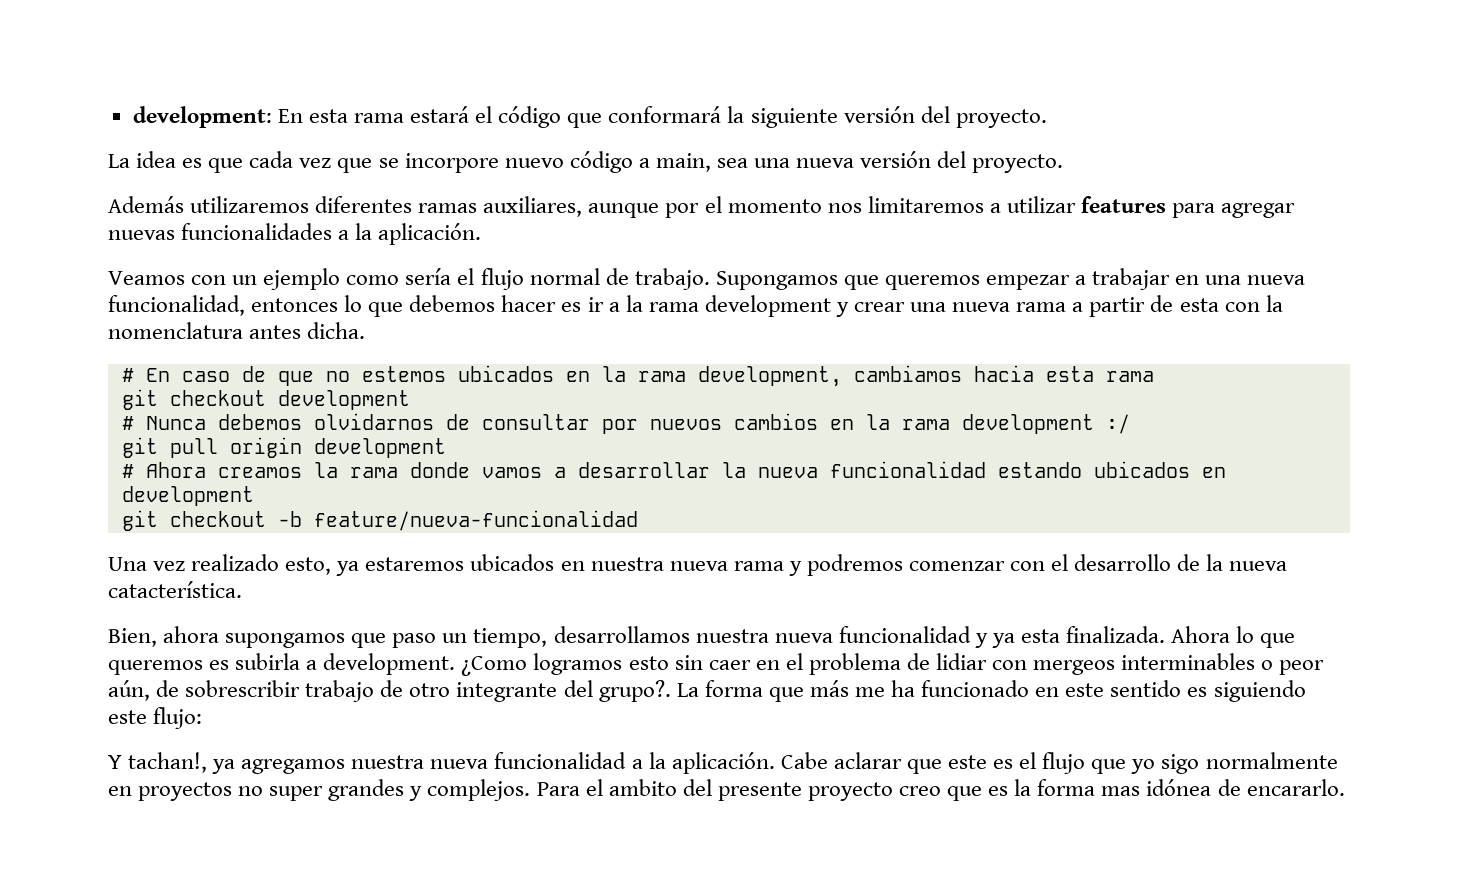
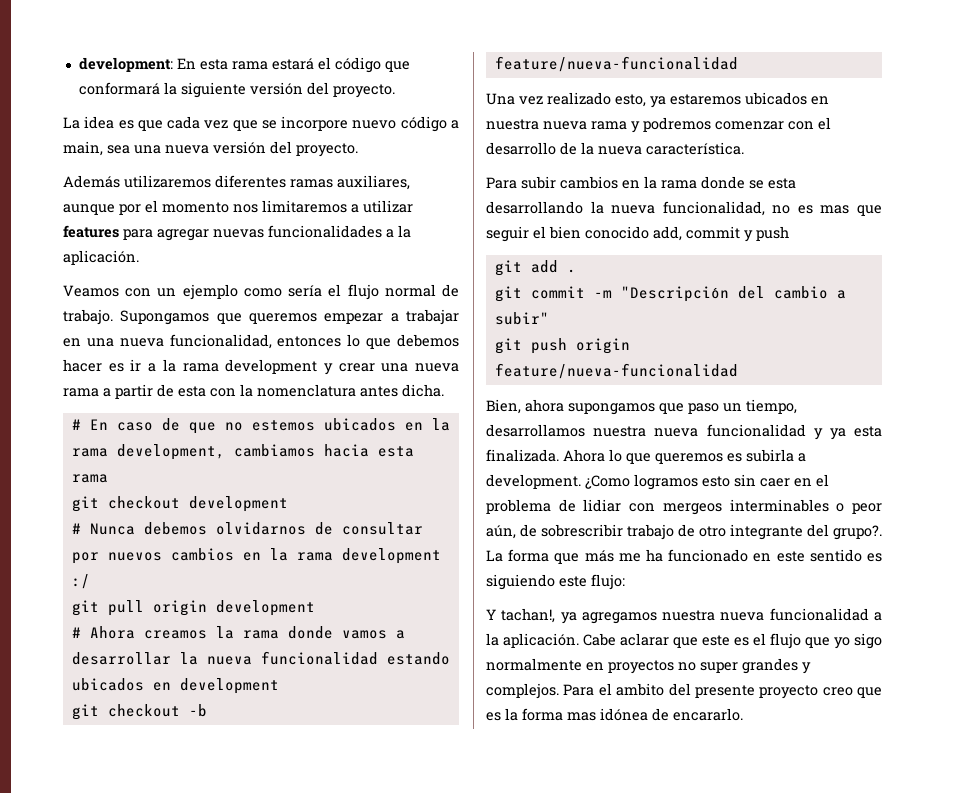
- Una vez realizado esto, ya estaremos ubicados en nuestra nueva rama y podremos comenzar con el desarrollo de la nueva catacterística.
+ Una vez realizado esto, ya estaremos ubicados en nuestra nueva rama y podremos comenzar con el desarrollo de la nueva característica.
+ Para subir cambios en la rama donde se esta desarrollando la nueva funcionalidad, no es mas que seguir el bien conocido add, commit y push
+ git add .
+ git commit -m "Descripción del cambio a subir"
+ git push origin feature/nueva-funcionalidad

